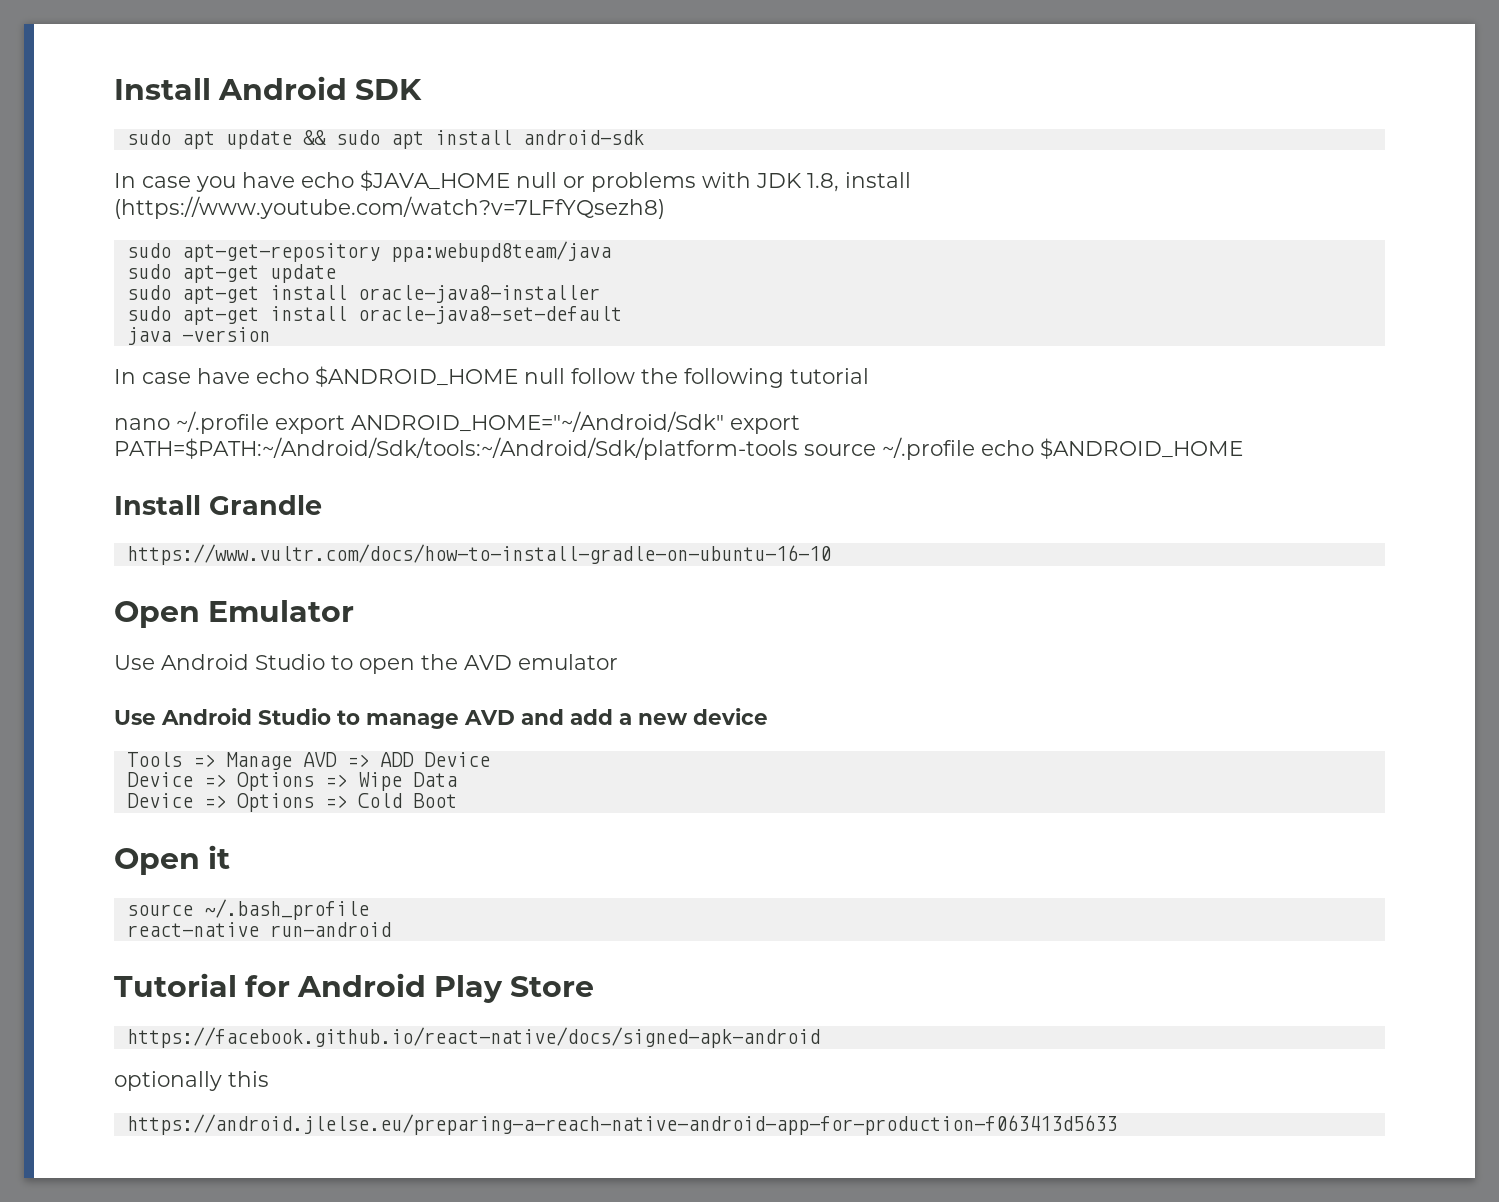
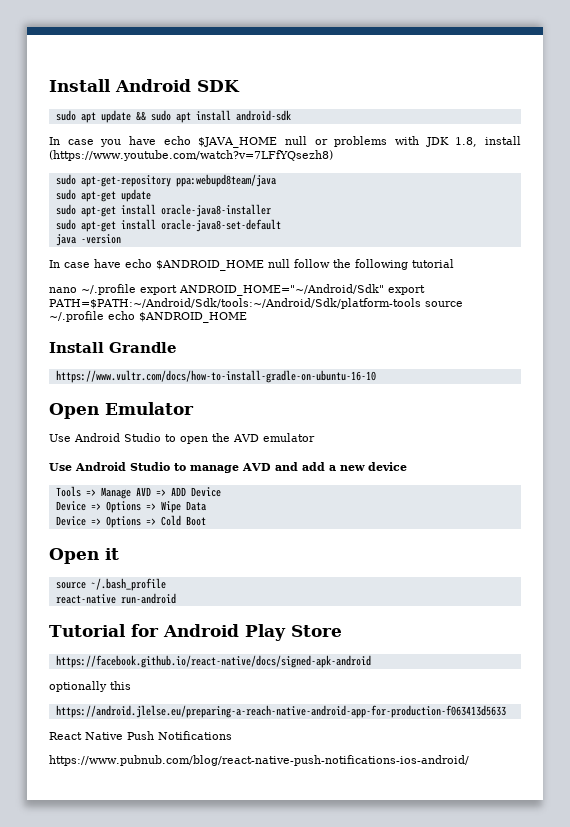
+ React Native Push Notifications
+ https://www.pubnub.com/blog/react-native-push-notifications-ios-android/

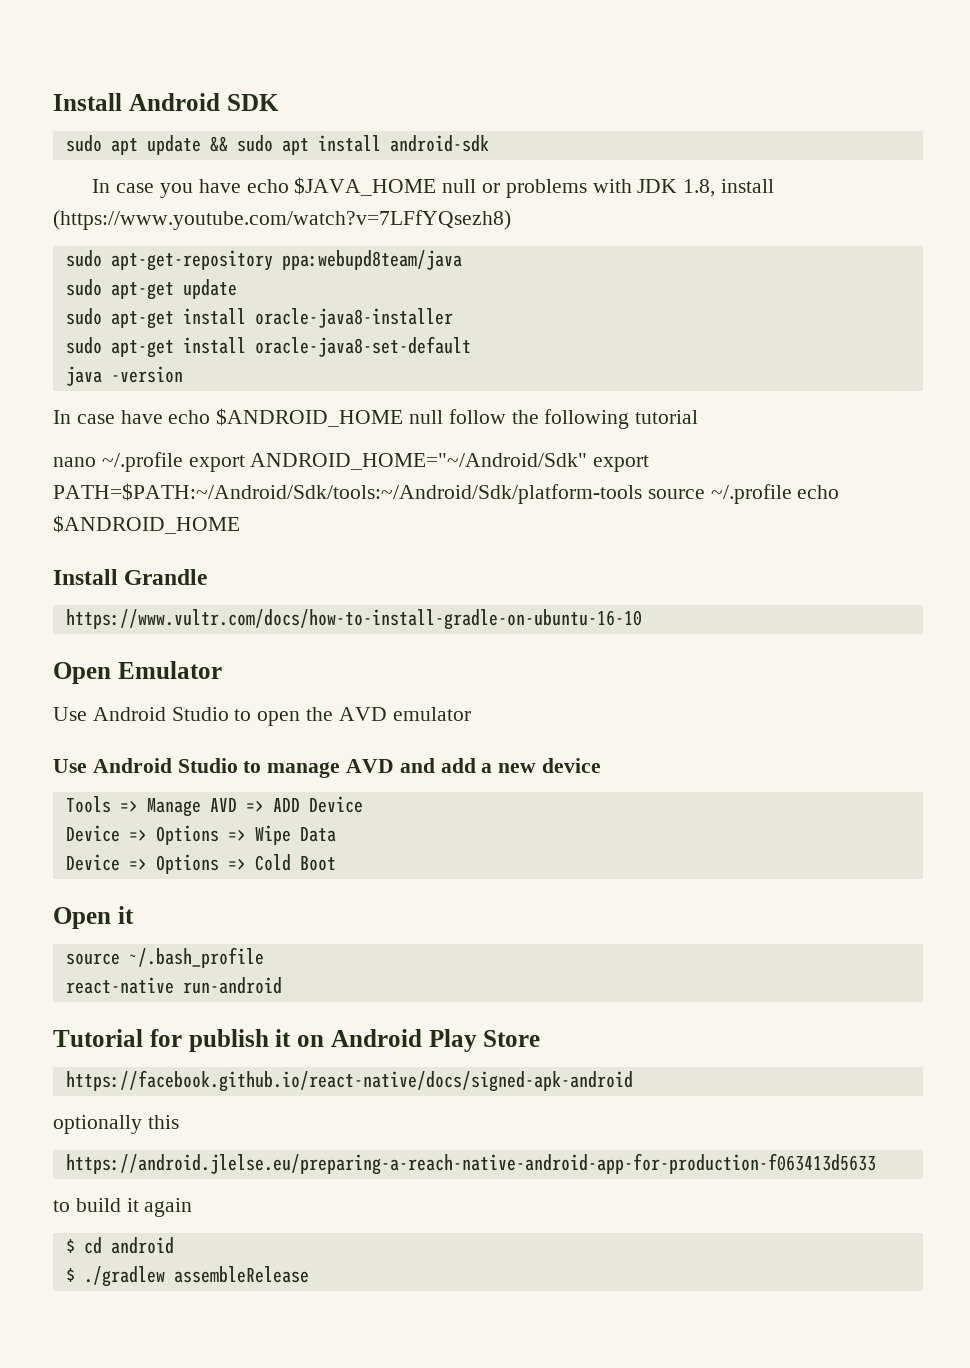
- Tutorial for Android Play Store
+ Tutorial for publish it on Android Play Store
- React Native Push Notifications
- https://www.pubnub.com/blog/react-native-push-notifications-ios-android/
+ to build it again
+ $ cd android
+ $ ./gradlew assembleRelease

